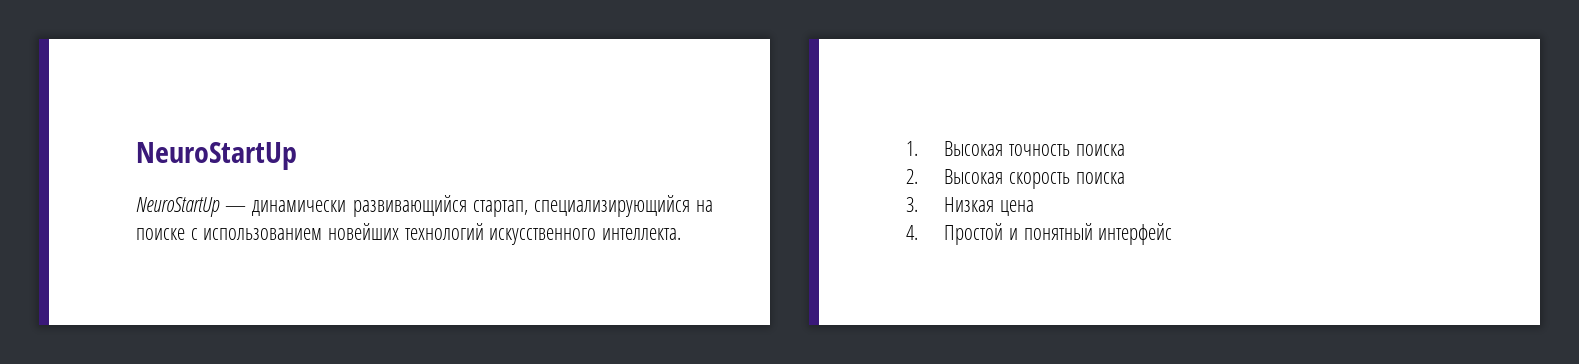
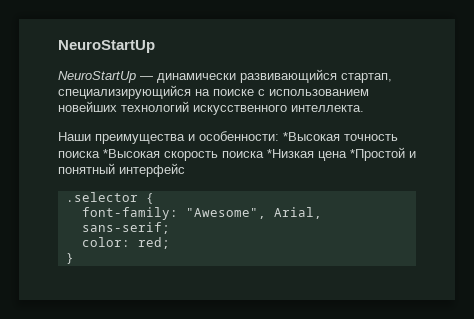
- 1. Высокая точность поиска
- 2. Высокая скорость поиска
- 3. Низкая цена
- 4. Простой и понятный интерфейс
+ Наши преимущества и особенности: *Высокая точность поиска *Высокая скорость поиска *Низкая цена *Простой и понятный интерфейс
+ .selector {
+ font-family: "Awesome", Arial, sans-serif;
+ color: red;
+ }

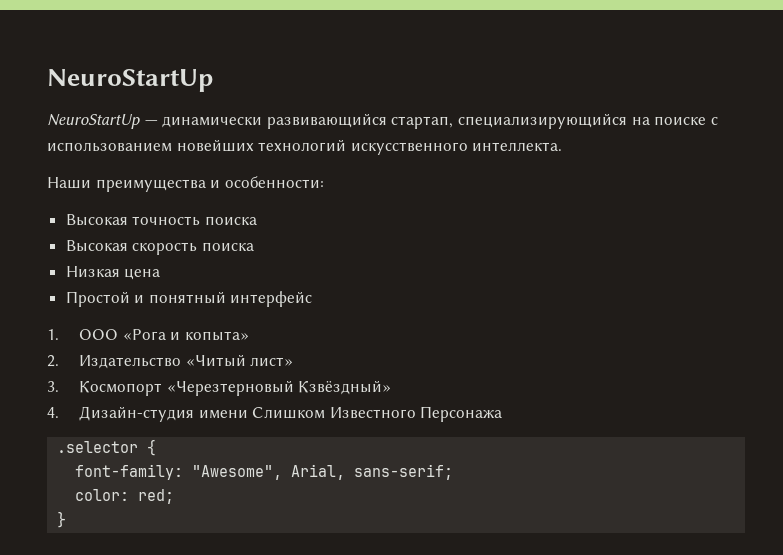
- Наши преимущества и особенности: *Высокая точность поиска *Высокая скорость поиска *Низкая цена *Простой и понятный интерфейс
+ Наши преимущества и особенности:
+ Высокая точность поиска
+ Высокая скорость поиска
+ Низкая цена
+ Простой и понятный интерфейс
+ 1. ООО «Рога и копыта»
+ 2. Издательство «Читый лист»
+ 3. Космопорт «Черезтерновый Кзвёздный»
+ 4. Дизайн-студия имени Слишком Известного Персонажа

